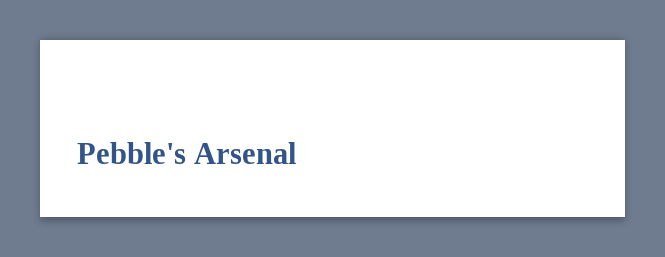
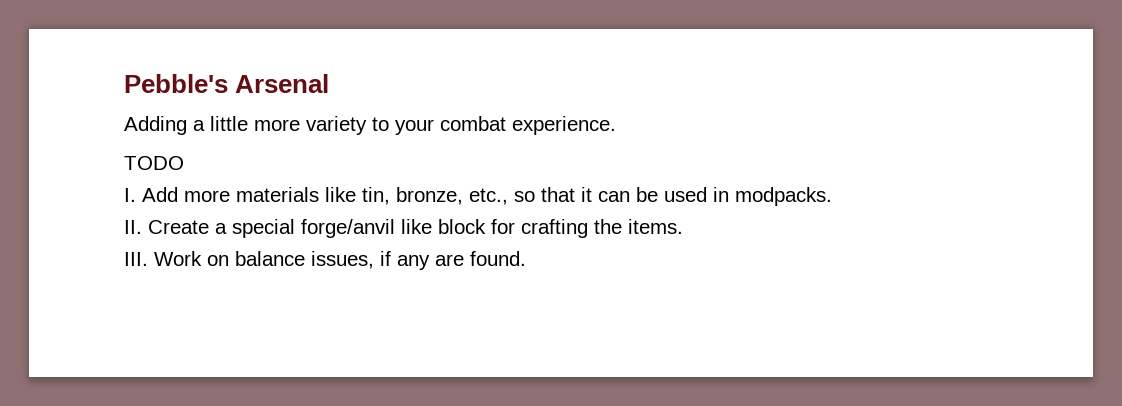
+ Adding a little more variety to your combat experience.
+ TODO
+ I. Add more materials like tin, bronze, etc., so that it can be used in modpacks.
+ II. Create a special forge/anvil like block for crafting the items.
+ III. Work on balance issues, if any are found.

